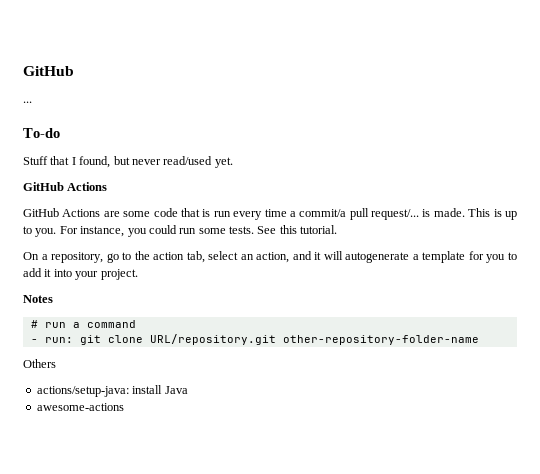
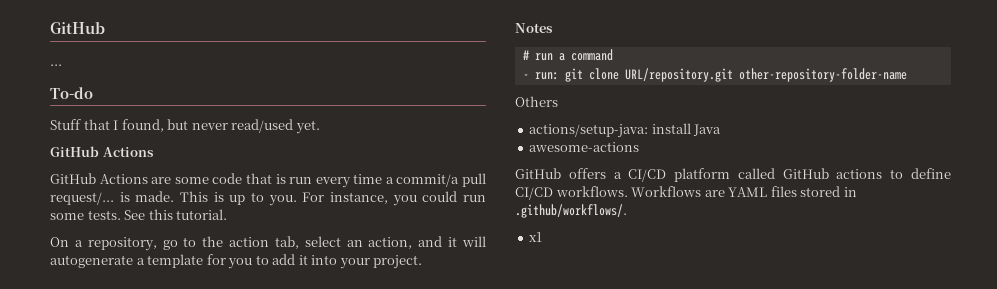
+ GitHub offers a CI/CD platform called GitHub actions to define CI/CD workflows. Workflows are YAML files stored in .github/workflows/.
+ x1

